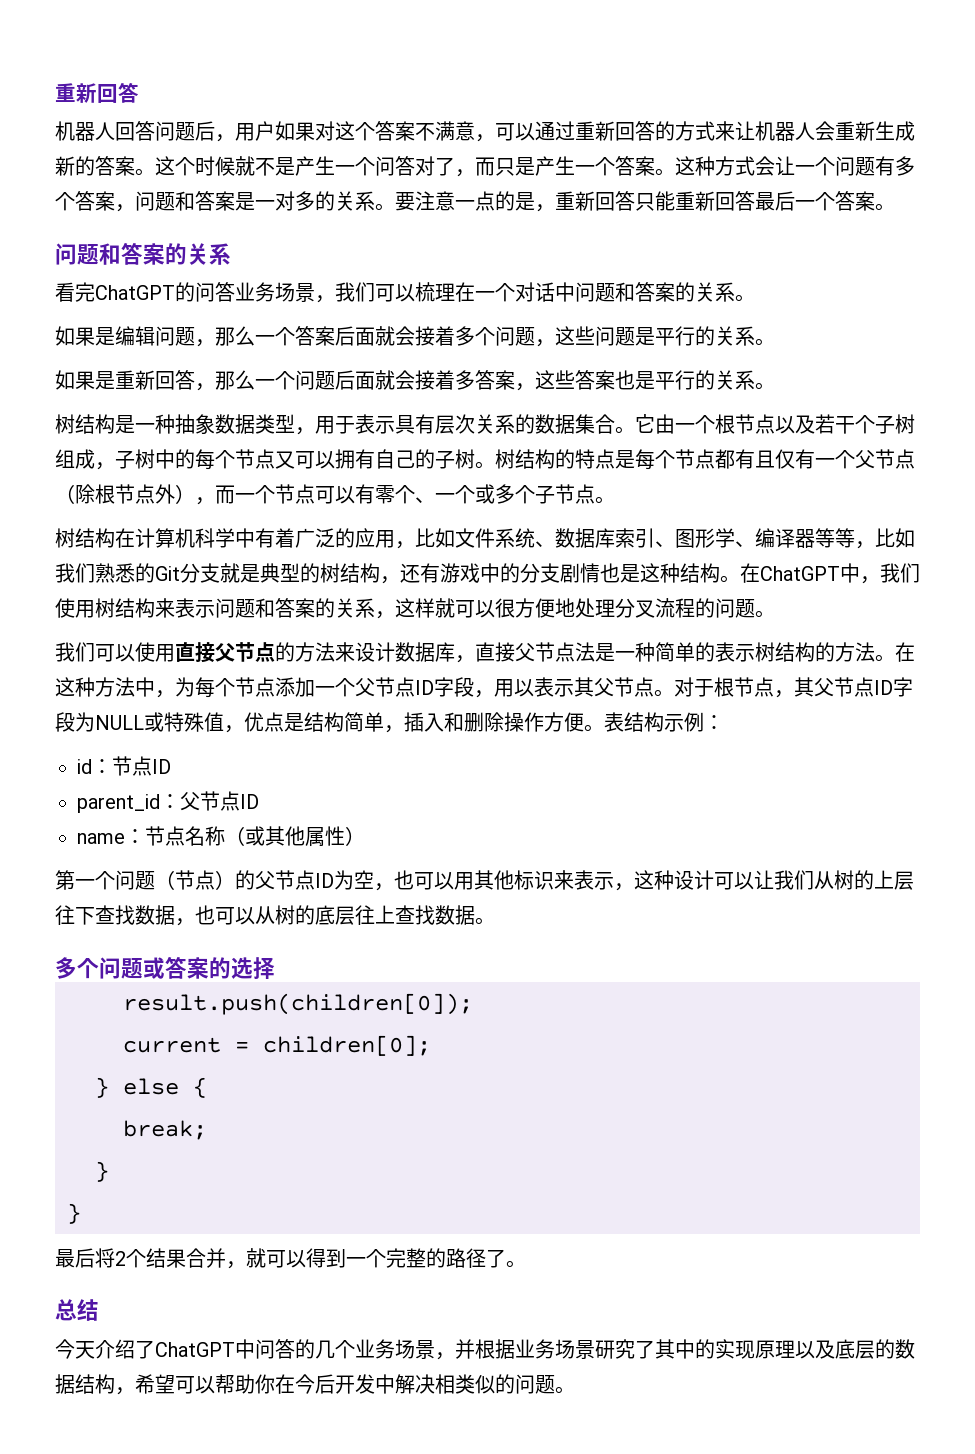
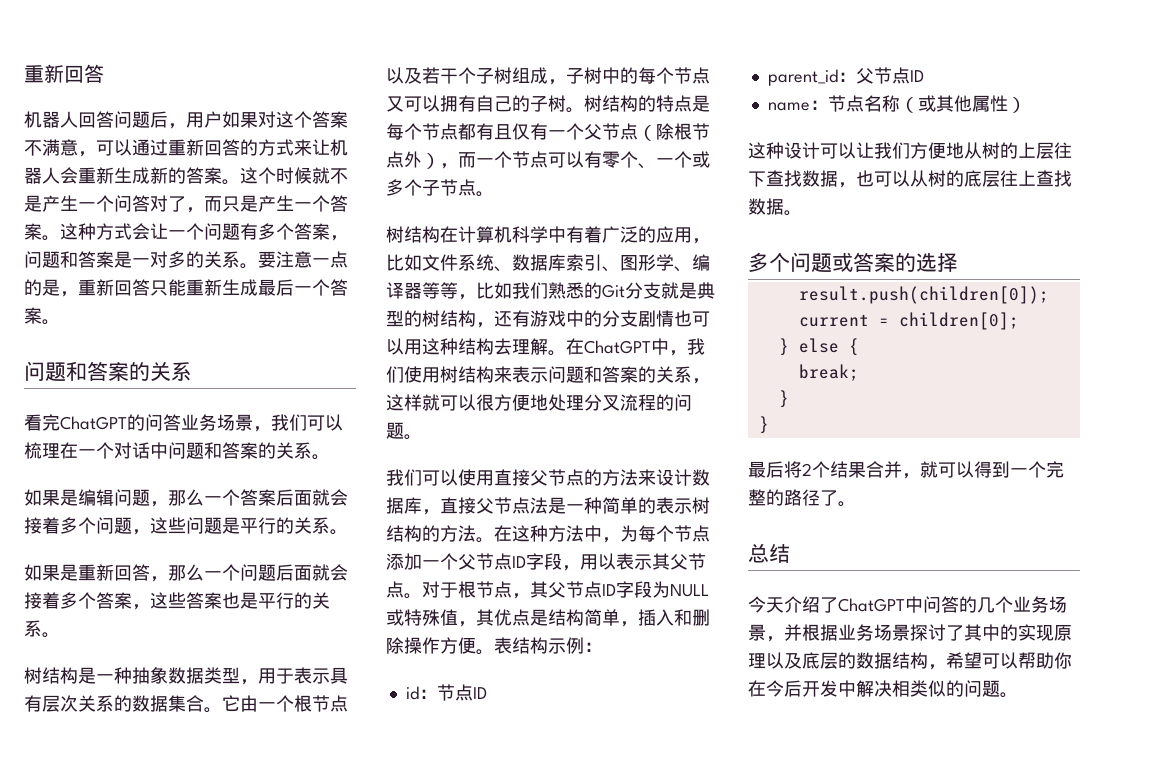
- 要注意一点的是，重新回答只能重新回答最后一个答案。
+ 要注意一点的是，重新回答只能重新生成最后一个答案。
- 如果是重新回答，那么一个问题后面就会接着多答案，这些答案也是平行的关系。
+ 如果是重新回答，那么一个问题后面就会接着多个答案，这些答案也是平行的关系。
- 树结构在计算机科学中有着广泛的应用，比如文件系统、数据库索引、图形学、编译器等等，比如我们熟悉的Git分支就是典型的树结构，还有游戏中的分支剧情也是这种结构。
+ 树结构在计算机科学中有着广泛的应用，比如文件系统、数据库索引、图形学、编译器等等，比如我们熟悉的Git分支就是典型的树结构，还有游戏中的分支剧情也可以用这种结构去理解。
- 对于根节点，其父节点ID字段为NULL或特殊值，优点是结构简单，插入和删除操作方便。
+ 对于根节点，其父节点ID字段为NULL或特殊值，其优点是结构简单，插入和删除操作方便。
- 第一个问题（节点）的父节点ID为空，也可以用其他标识来表示，这种设计可以让我们从树的上层往下查找数据，也可以从树的底层往上查找数据。
+ 这种设计可以让我们方便地从树的上层往下查找数据，也可以从树的底层往上查找数据。
- 今天介绍了ChatGPT中问答的几个业务场景，并根据业务场景研究了其中的实现原理以及底层的数据结构，希望可以帮助你在今后开发中解决相类似的问题。
+ 今天介绍了ChatGPT中问答的几个业务场景，并根据业务场景探讨了其中的实现原理以及底层的数据结构，希望可以帮助你在今后开发中解决相类似的问题。

